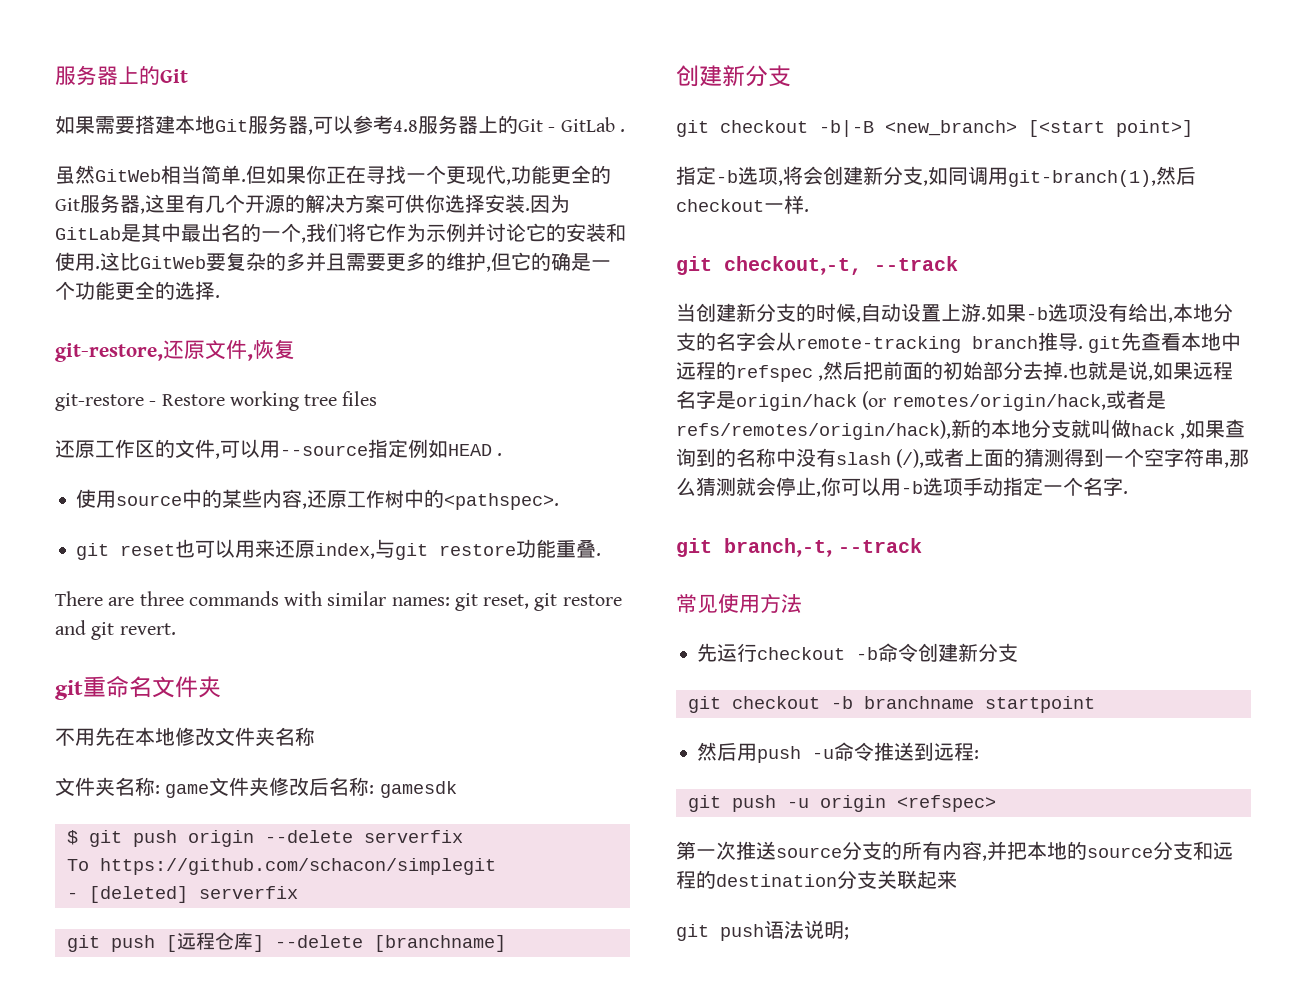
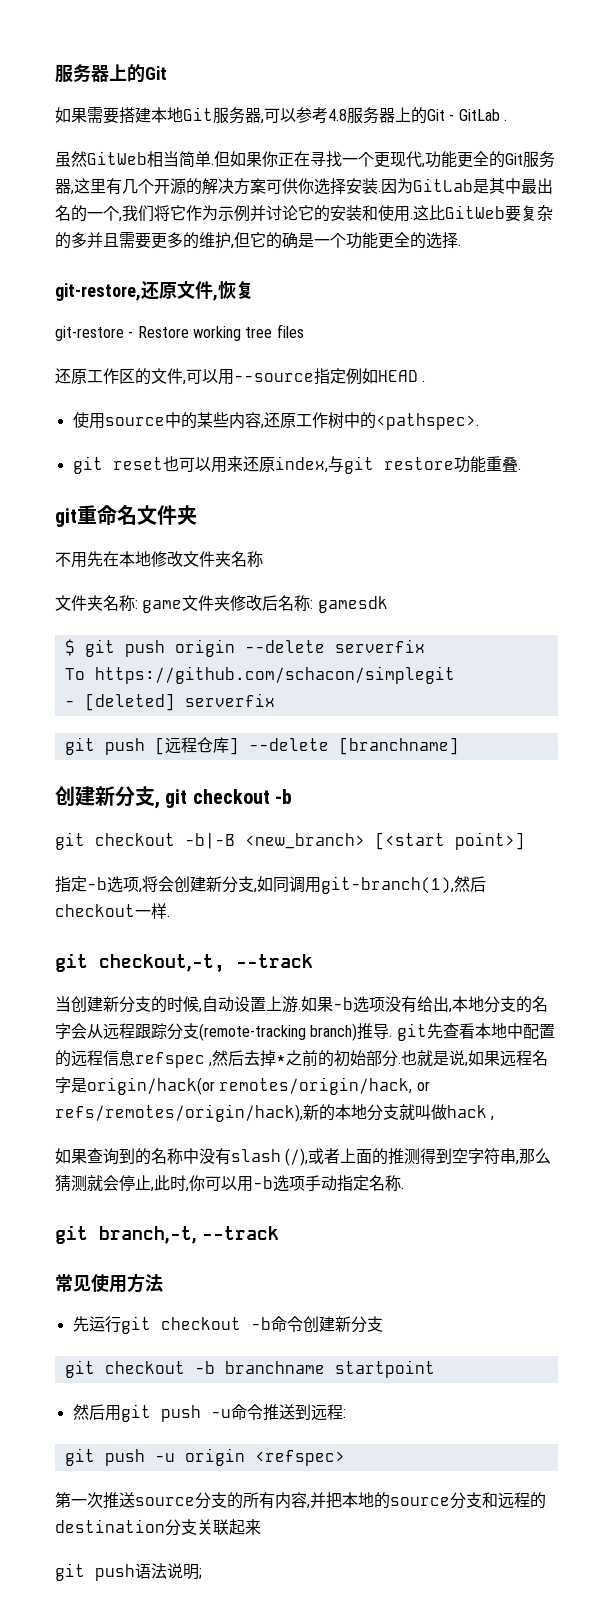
- There are three commands with similar names: git reset, git restore and git revert.
  git push [远程仓库] --delete [branchname]
- 创建新分支
+ 创建新分支, git checkout -b
- 如果-b选项没有给出,本地分支的名字会从remote-tracking branch推导. git先查看本地中远程的refspec ,然后把前面的初始部分去掉.
+ 如果-b选项没有给出,本地分支的名字会从远程跟踪分支(remote-tracking branch)推导. git先查看本地中配置的远程信息refspec ,然后去掉*之前的初始部分.
- 也就是说,如果远程名字是origin/hack (or remotes/origin/hack,或者是refs/remotes/origin/hack),新的本地分支就叫做hack ,如果查询到的名称中没有slash (/),或者上面的猜测得到一个空字符串,那么猜测就会停止,你可以用-b选项手动指定一个名字.
+ 也就是说,如果远程名字是origin/hack(or remotes/origin/hack, or refs/remotes/origin/hack),新的本地分支就叫做hack ,
+ 如果查询到的名称中没有slash (/),或者上面的推测得到空字符串,那么猜测就会停止,此时,你可以用-b选项手动指定名称.
- 先运行checkout -b命令创建新分支
+ 先运行git checkout -b命令创建新分支
- 然后用push -u命令推送到远程:
+ 然后用git push -u命令推送到远程:

